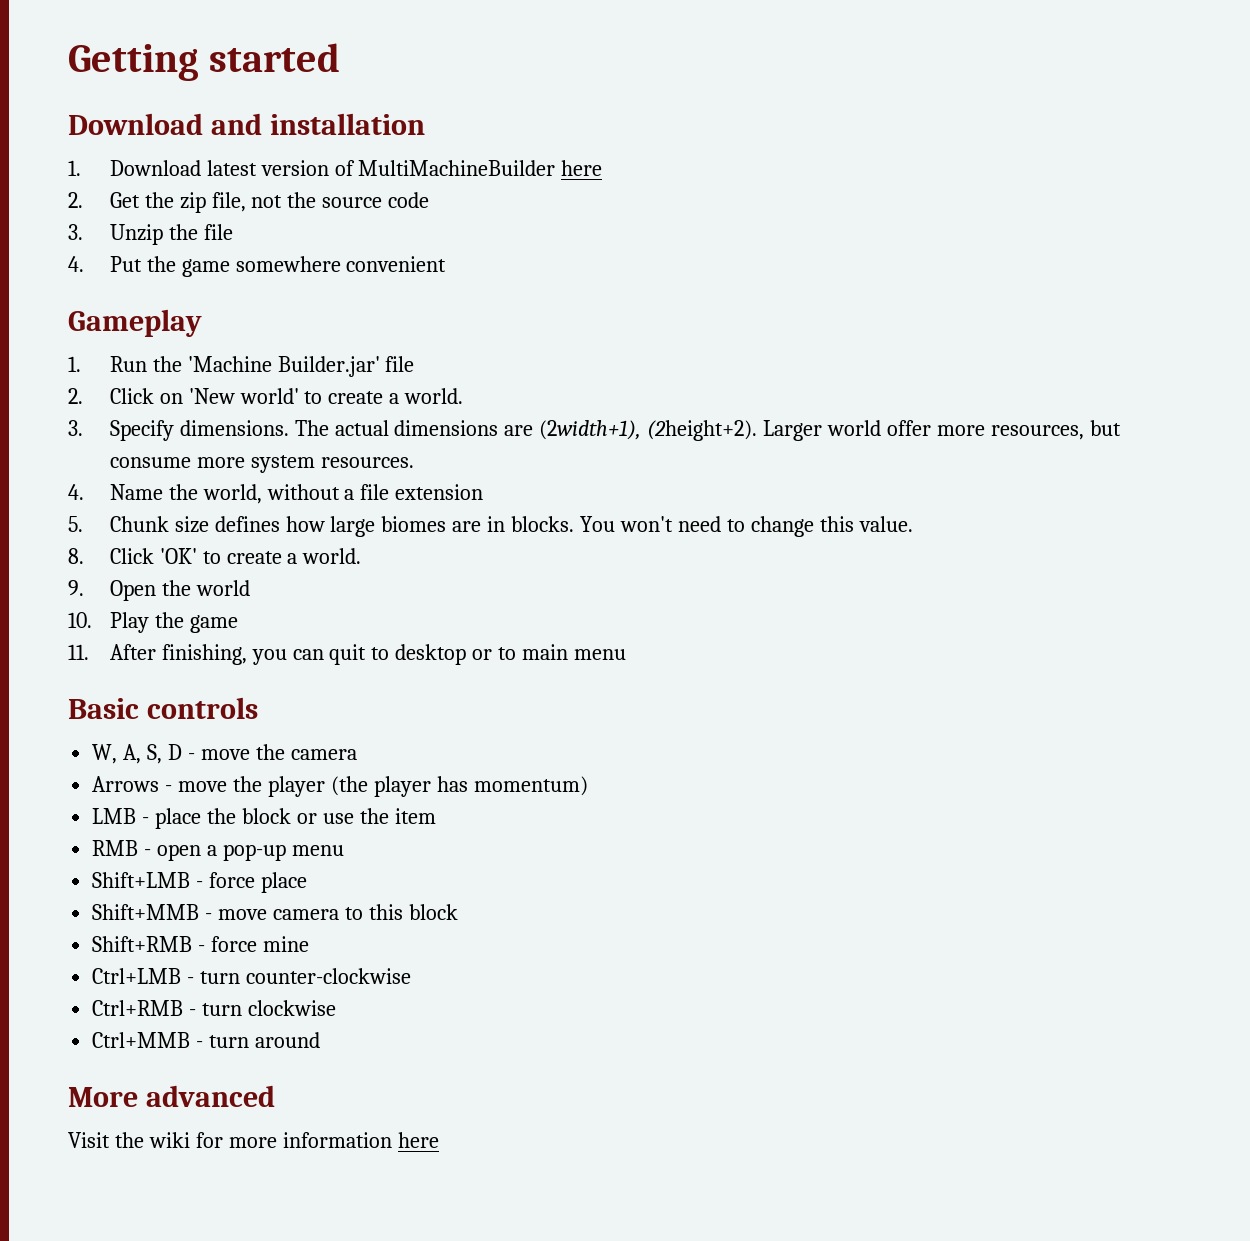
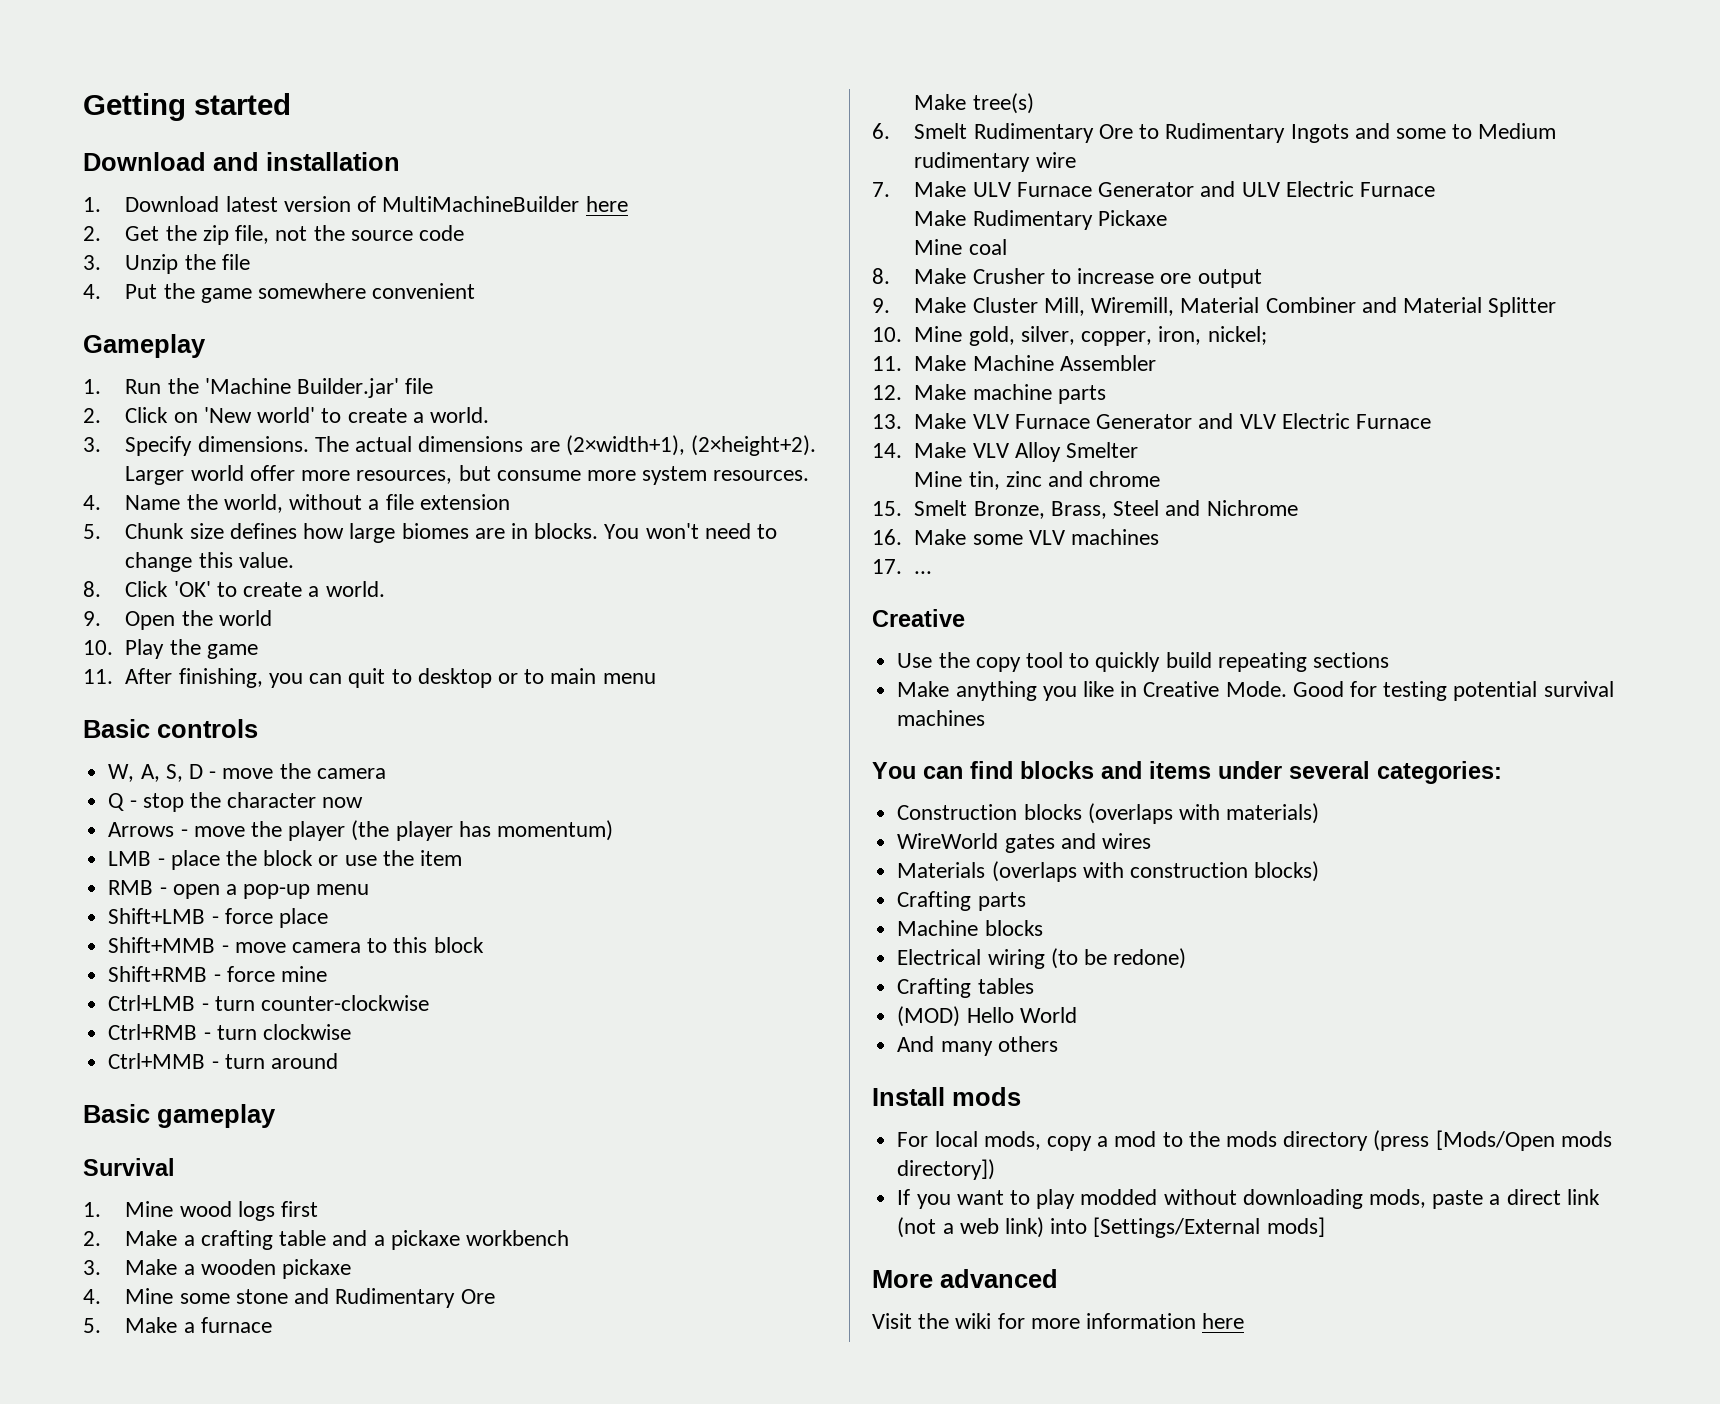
- The actual dimensions are (2width+1), (2height+2).
+ The actual dimensions are (2×width+1), (2×height+2).
+ Q - stop the character now
+ Basic gameplay
+ Survival
+ 1. Mine wood logs first
+ 2. Make a crafting table and a pickaxe workbench
+ 3. Make a wooden pickaxe
+ 4. Mine some stone and Rudimentary Ore
+ 5. Make a furnace
+ Make tree(s)
+ 6. Smelt Rudimentary Ore to Rudimentary Ingots and some to Medium rudimentary wire
+ 7. Make ULV Furnace Generator and ULV Electric Furnace
+ Make Rudimentary Pickaxe
+ Mine coal
+ 8. Make Crusher to increase ore output
+ 9. Make Cluster Mill, Wiremill, Material Combiner and Material Splitter
+ 10. Mine gold, silver, copper, iron, nickel;
+ 11. Make Machine Assembler
+ 12. Make machine parts
+ 13. Make VLV Furnace Generator and VLV Electric Furnace
+ 14. Make VLV Alloy Smelter
+ Mine tin, zinc and chrome
+ 15. Smelt Bronze, Brass, Steel and Nichrome
+ 16. Make some VLV machines
+ 17. ...
+ Creative
+ Use the copy tool to quickly build repeating sections
+ Make anything you like in Creative Mode. Good for testing potential survival machines
+ You can find blocks and items under several categories:
+ Construction blocks (overlaps with materials)
+ WireWorld gates and wires
+ Materials (overlaps with construction blocks)
+ Crafting parts
+ Machine blocks
+ Electrical wiring (to be redone)
+ Crafting tables
+ (MOD) Hello World
+ And many others
+ Install mods
+ For local mods, copy a mod to the mods directory (press [Mods/Open mods directory])
+ If you want to play modded without downloading mods, paste a direct link (not a web link) into [Settings/External mods]

